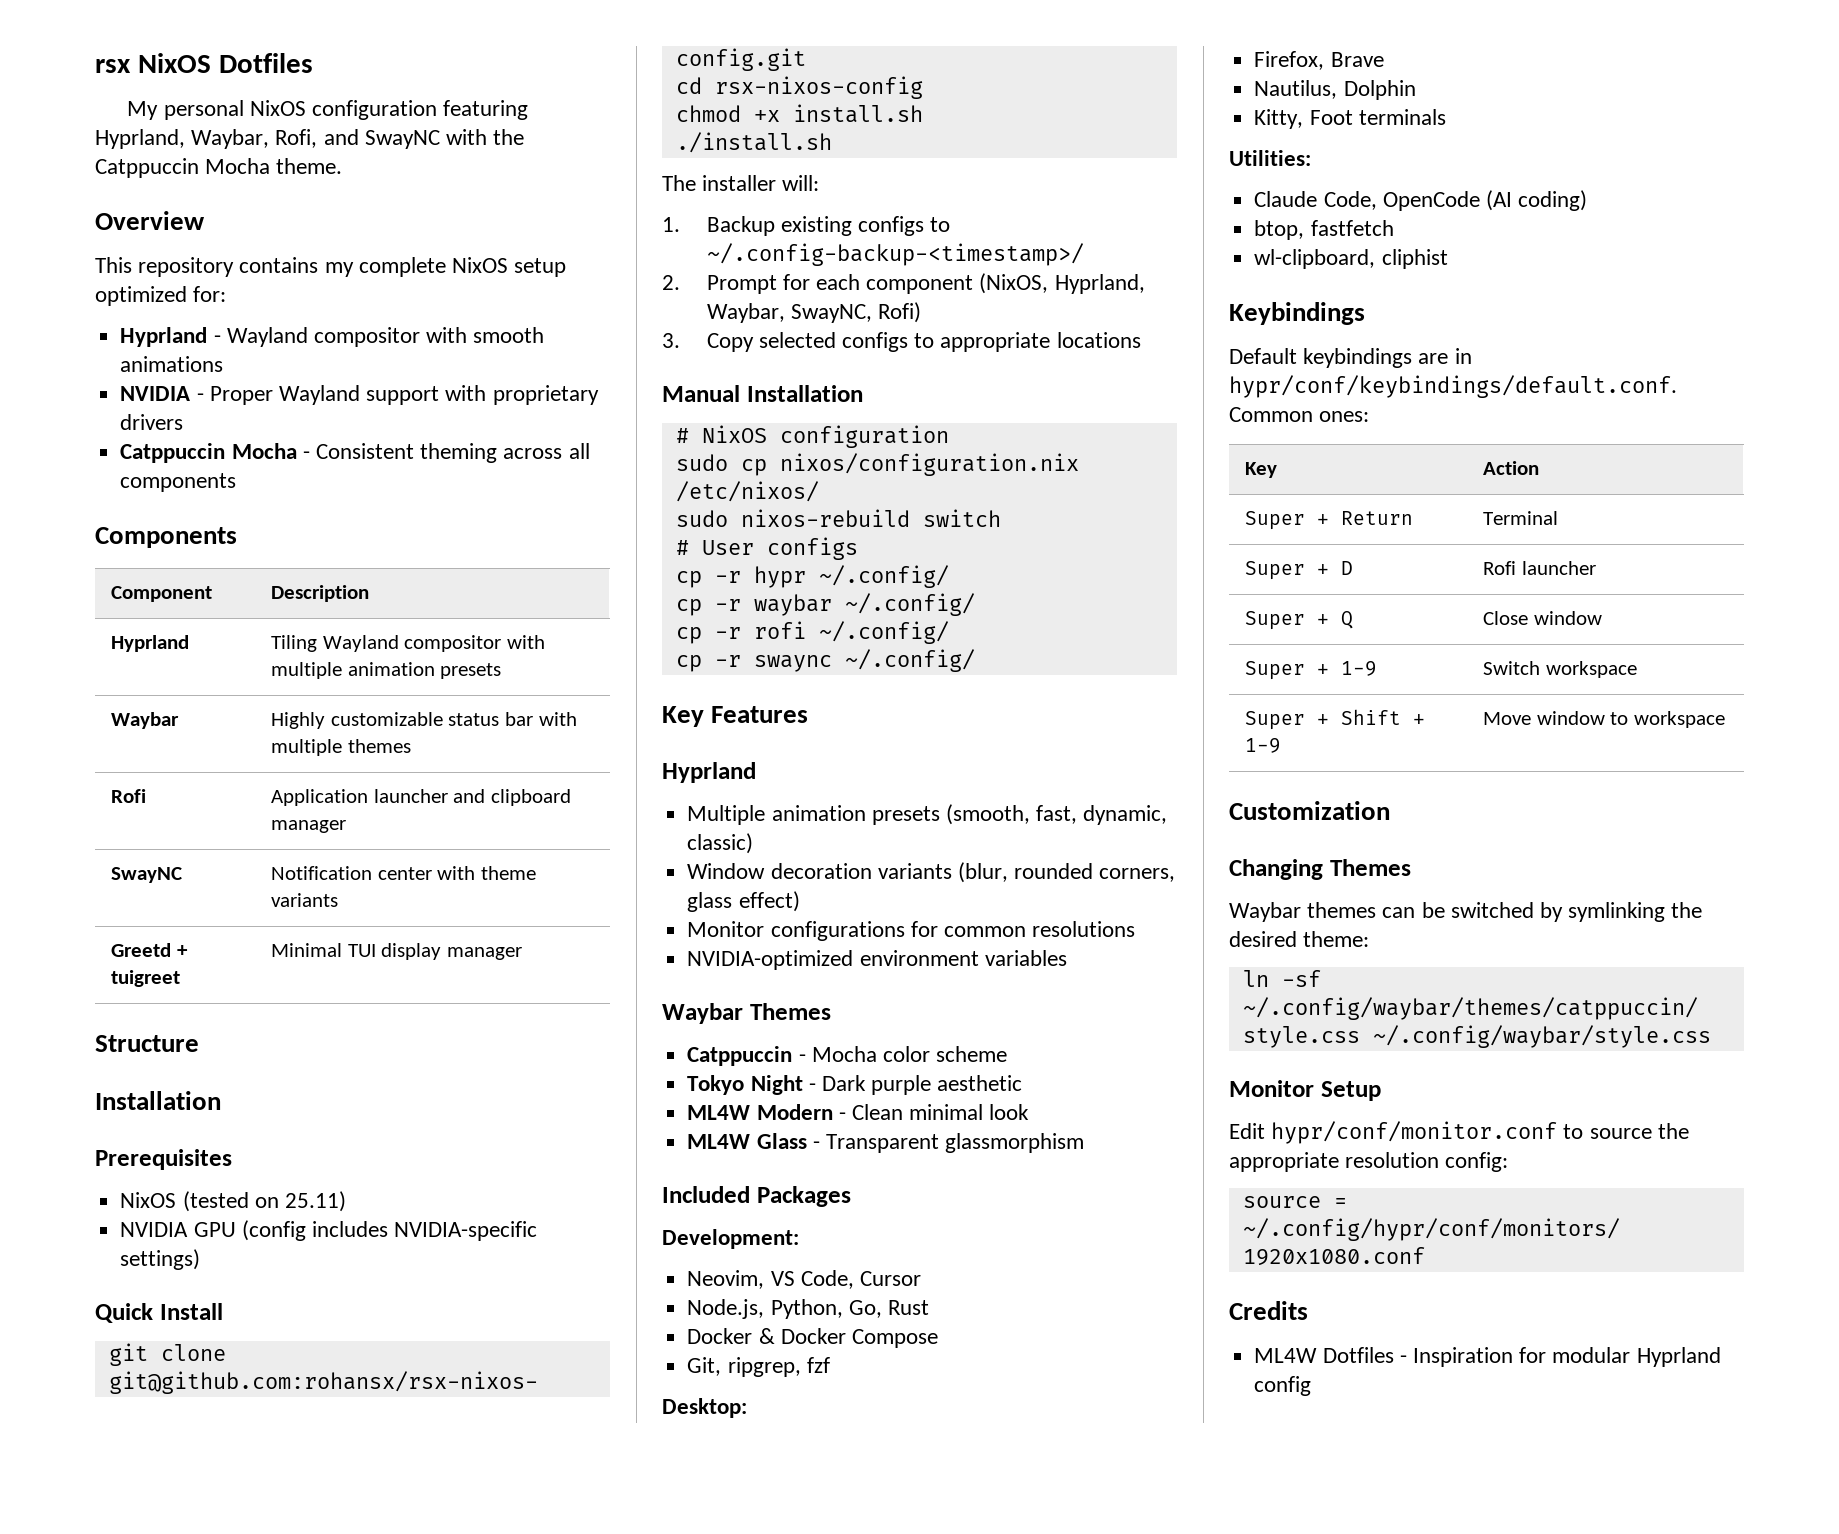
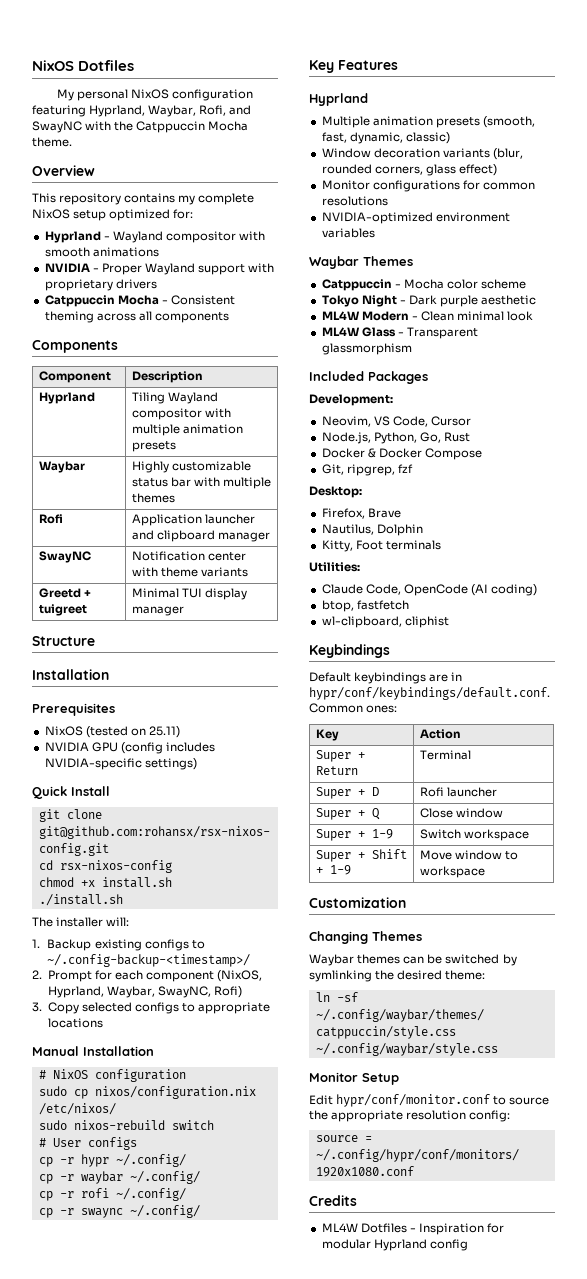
- rsx NixOS Dotfiles
+ NixOS Dotfiles

